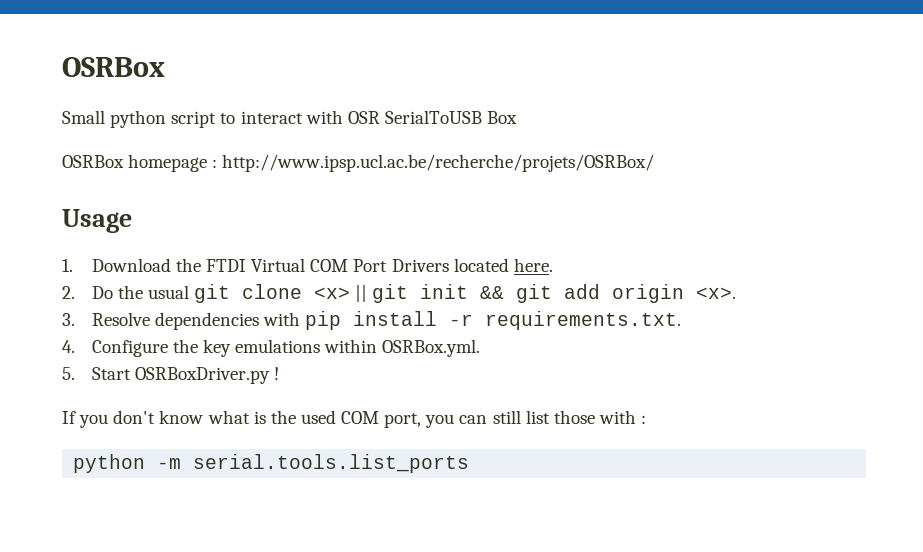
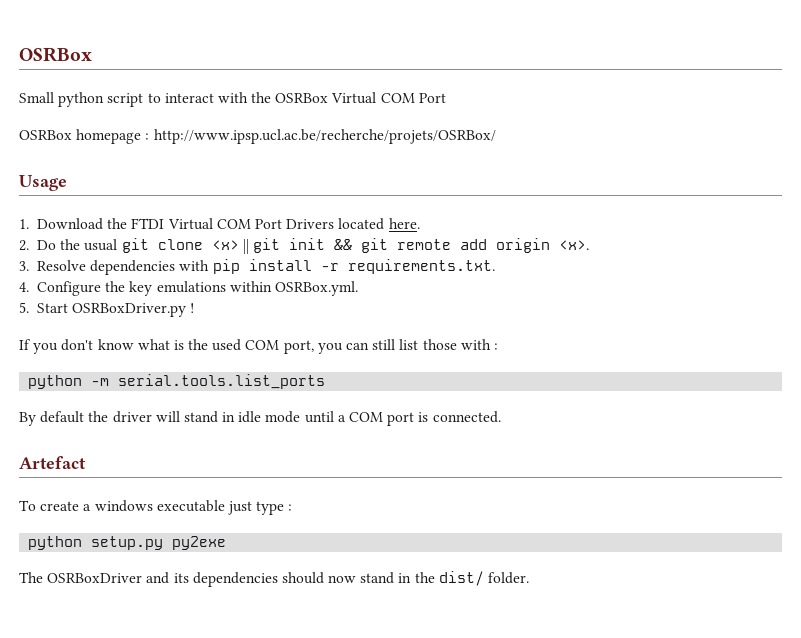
- Small python script to interact with OSR SerialToUSB Box
+ Small python script to interact with the OSRBox Virtual COM Port
- 2. Do the usual git clone <x> || git init && git add origin <x>.
+ 2. Do the usual git clone <x> || git init && git remote add origin <x>.
+ By default the driver will stand in idle mode until a COM port is connected.
+ Artefact
+ To create a windows executable just type :
+ python setup.py py2exe
+ The OSRBoxDriver and its dependencies should now stand in the dist/ folder.

